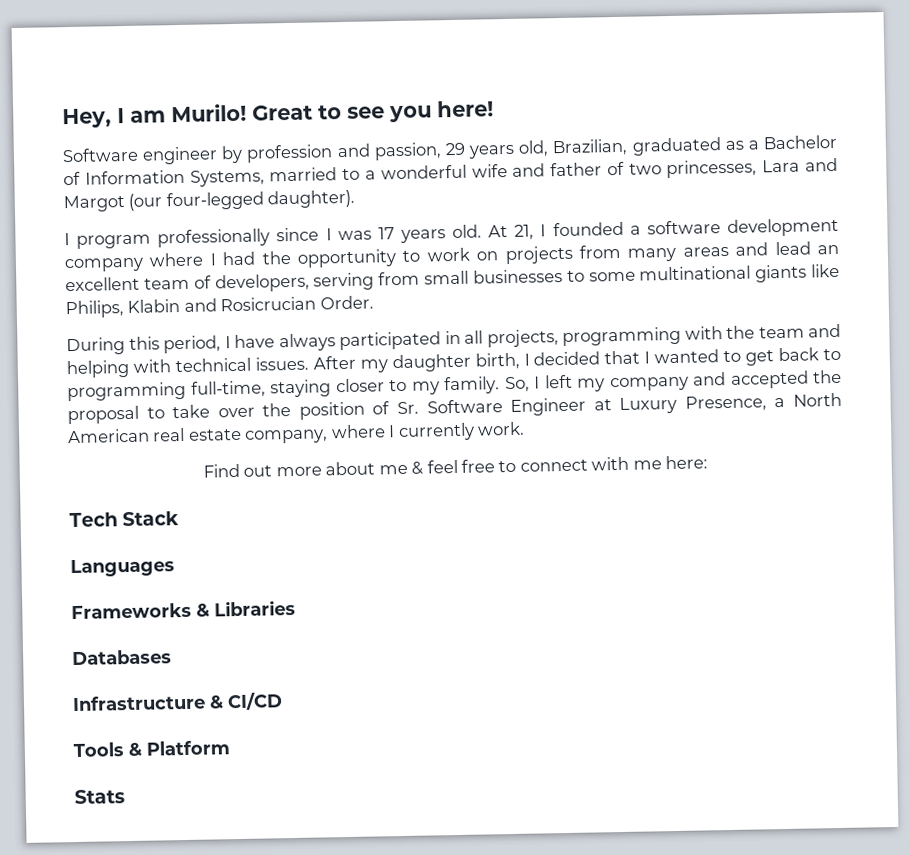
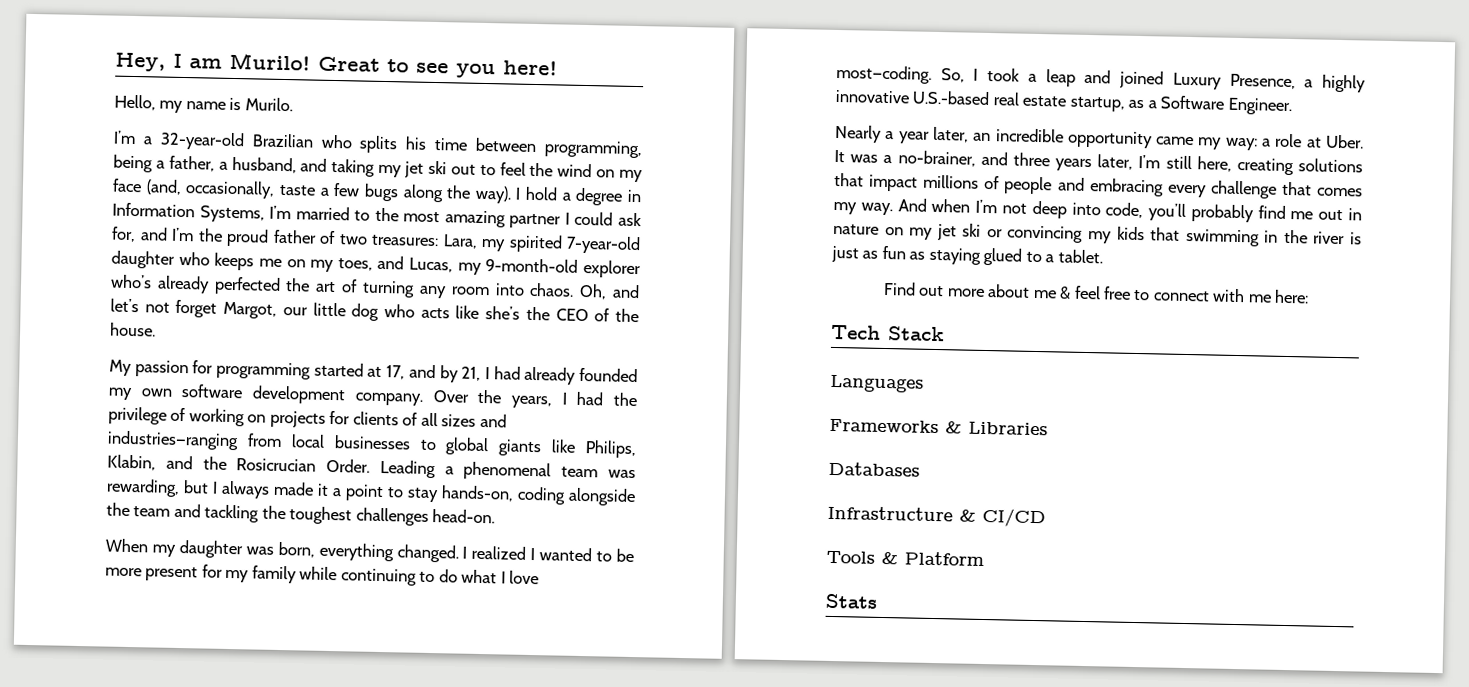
- Software engineer by profession and passion, 29 years old, Brazilian, graduated as a Bachelor of Information Systems, married to a wonderful wife and father of two princesses, Lara and Margot (our four-legged daughter).
- I program professionally since I was 17 years old. At 21, I founded a software development company where I had the opportunity to work on projects from many areas and lead an excellent team of developers, serving from small businesses to some multinational giants like Philips, Klabin and Rosicrucian Order.
- During this period, I have always participated in all projects, programming with the team and helping with technical issues. After my daughter birth, I decided that I wanted to get back to programming full-time, staying closer to my family. So, I left my company and accepted the proposal to take over the position of Sr. Software Engineer at Luxury Presence, a North American real estate company, where I currently work.
+ Hello, my name is Murilo.
+ I’m a 32-year-old Brazilian who splits his time between programming, being a father, a husband, and taking my jet ski out to feel the wind on my face (and, occasionally, taste a few bugs along the way). I hold a degree in Information Systems, I’m married to the most amazing partner I could ask for, and I’m the proud father of two treasures: Lara, my spirited 7-year-old daughter who keeps me on my toes, and Lucas, my 9-month-old explorer who’s already perfected the art of turning any room into chaos. Oh, and let’s not forget Margot, our little dog who acts like she’s the CEO of the house.
+ My passion for programming started at 17, and by 21, I had already founded my own software development company. Over the years, I had the privilege of working on projects for clients of all sizes and industries—ranging from local businesses to global giants like Philips, Klabin, and the Rosicrucian Order. Leading a phenomenal team was rewarding, but I always made it a point to stay hands-on, coding alongside the team and tackling the toughest challenges head-on.
+ When my daughter was born, everything changed. I realized I wanted to be more present for my family while continuing to do what I love most—coding. So, I took a leap and joined Luxury Presence, a highly innovative U.S.-based real estate startup, as a Software Engineer.
+ Nearly a year later, an incredible opportunity came my way: a role at Uber. It was a no-brainer, and three years later, I’m still here, creating solutions that impact millions of people and embracing every challenge that comes my way. And when I’m not deep into code, you’ll probably find me out in nature on my jet ski or convincing my kids that swimming in the river is just as fun as staying glued to a tablet.

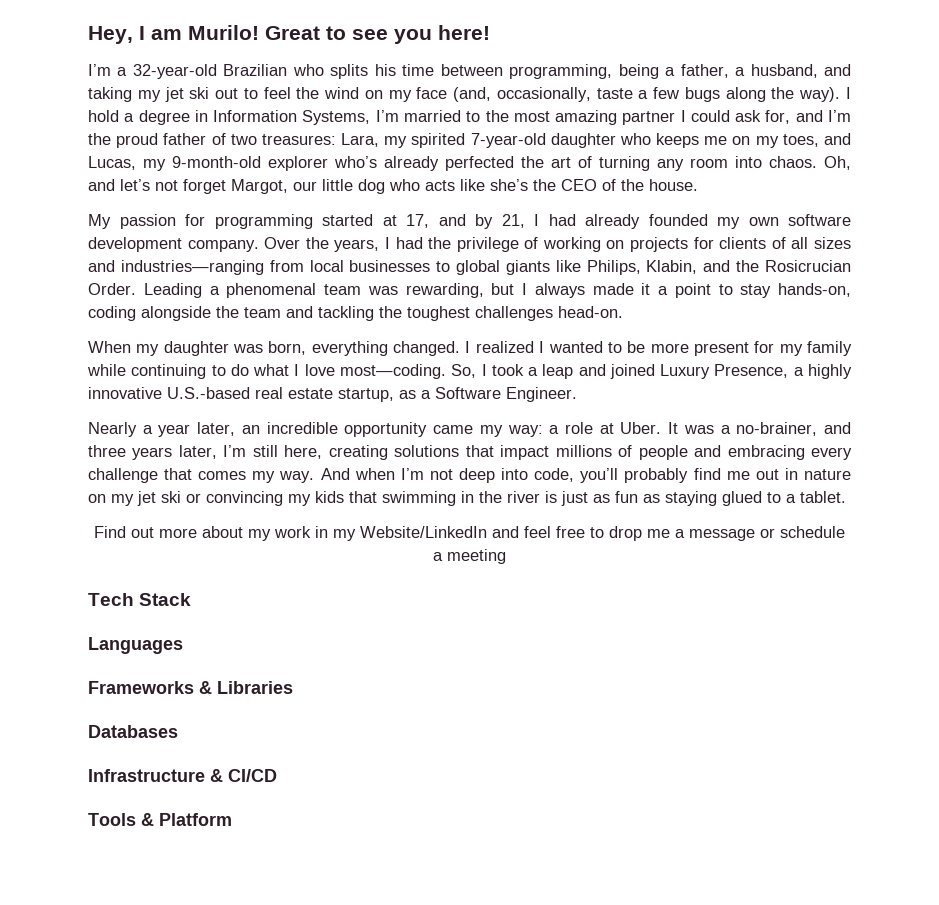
- Hello, my name is Murilo.
- Find out more about me & feel free to connect with me here:
+ Find out more about my work in my Website/LinkedIn and feel free to drop me a message or schedule a meeting
- Stats

